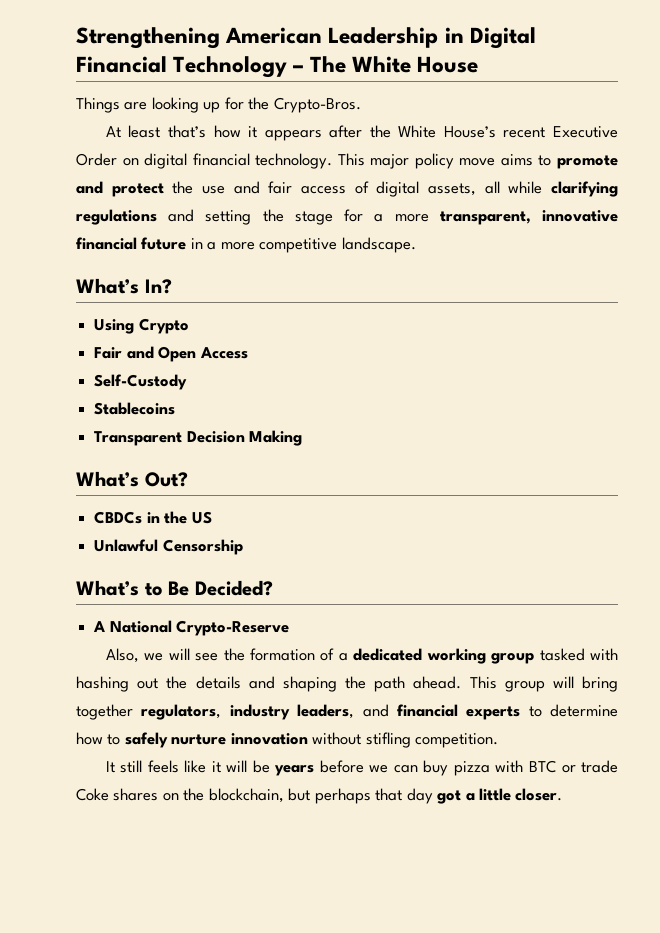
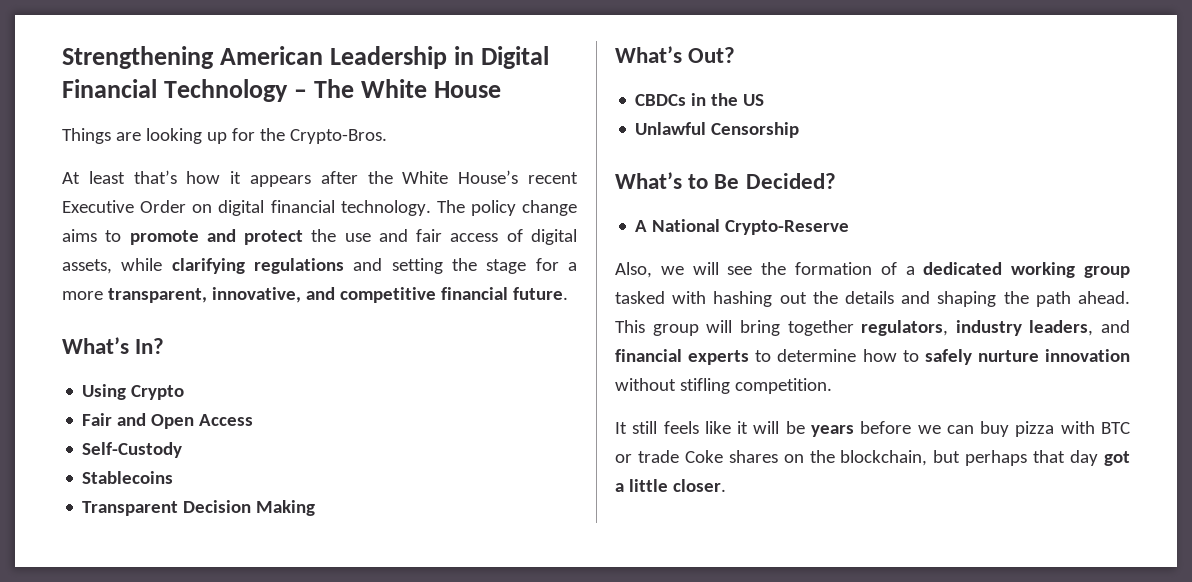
- This major policy move aims to promote and protect the use and fair access of digital assets, all while clarifying regulations and setting the stage for a more transparent, innovative financial future in a more competitive landscape.
+ The policy change aims to promote and protect the use and fair access of digital assets, while clarifying regulations and setting the stage for a more transparent, innovative, and competitive financial future.

